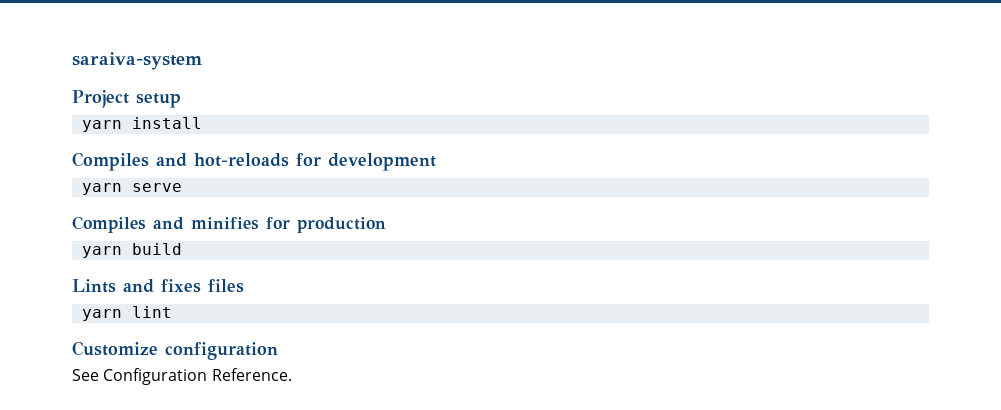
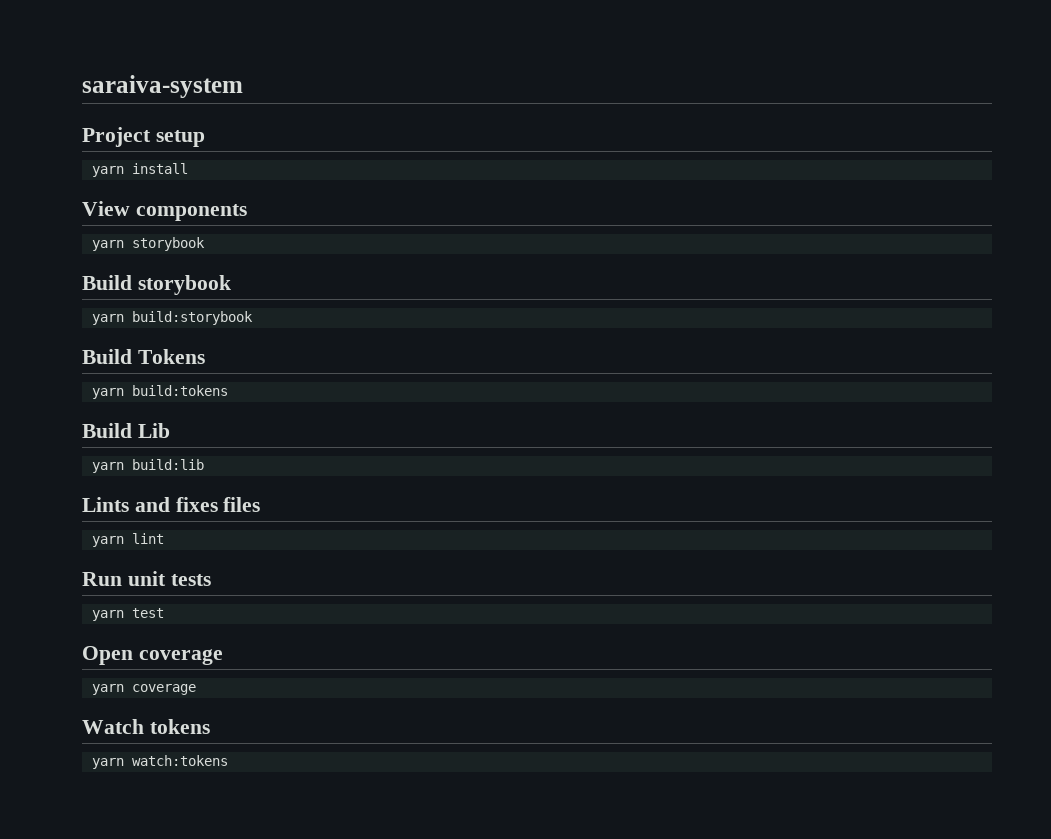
- Compiles and hot-reloads for development
- yarn serve
- Compiles and minifies for production
- yarn build
+ View components
+ yarn storybook
+ Build storybook
+ yarn build:storybook
+ Build Tokens
+ yarn build:tokens
+ Build Lib
+ yarn build:lib
- Customize configuration
- See Configuration Reference.
+ Run unit tests
+ yarn test
+ Open coverage
+ yarn coverage
+ Watch tokens
+ yarn watch:tokens

